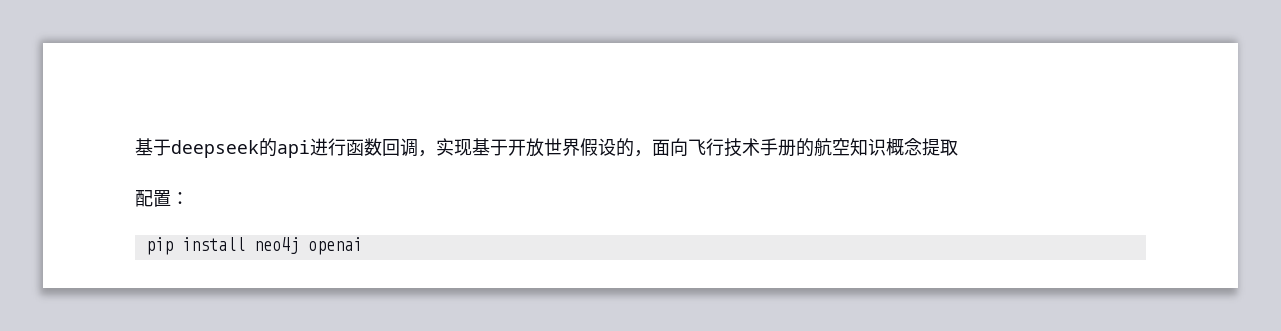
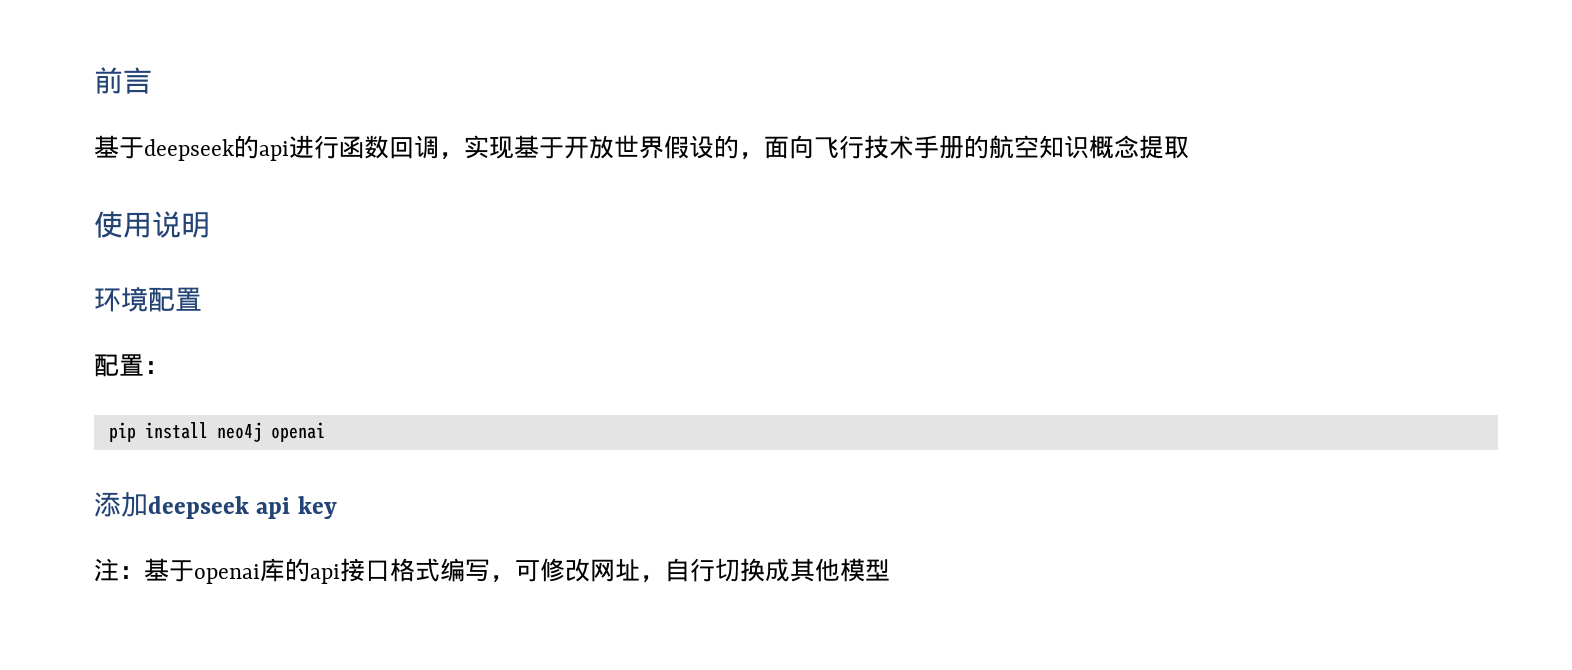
+ 前言
+ 使用说明
+ 环境配置
+ 添加deepseek api key
+ 注：基于openai库的api接口格式编写，可修改网址，自行切换成其他模型

